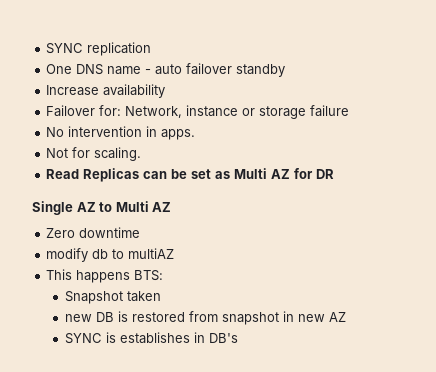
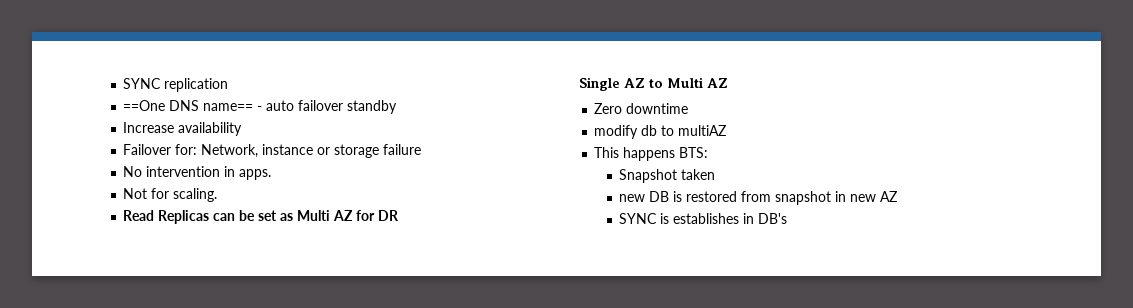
- One DNS name - auto failover standby
+ ==One DNS name== - auto failover standby

